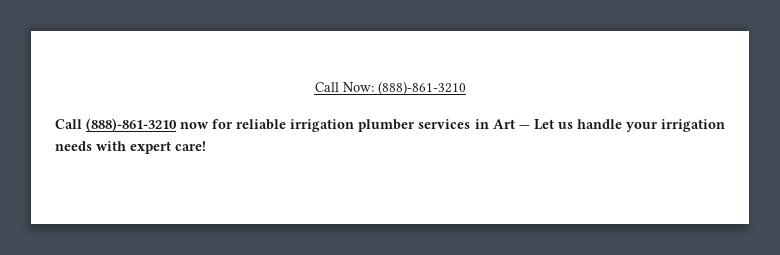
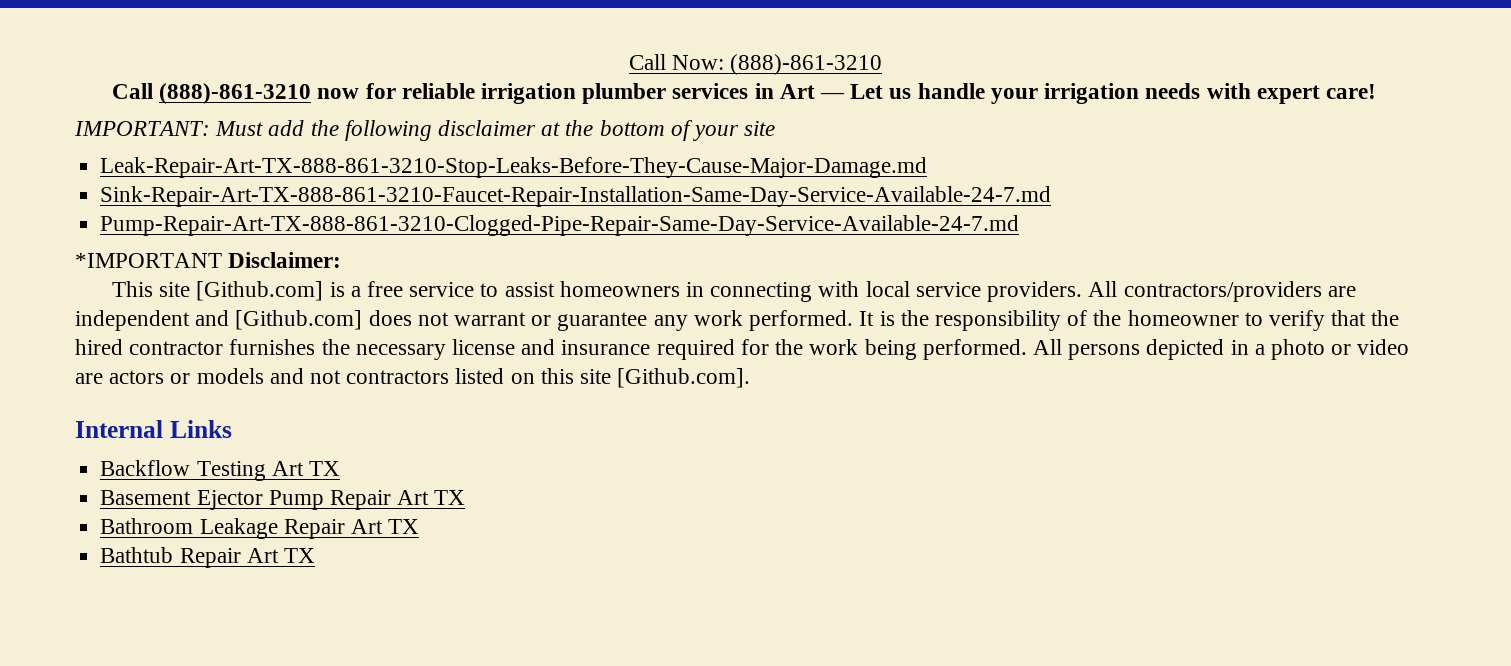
+ IMPORTANT: Must add the following disclaimer at the bottom of your site
+ Leak-Repair-Art-TX-888-861-3210-Stop-Leaks-Before-They-Cause-Major-Damage.md
+ Sink-Repair-Art-TX-888-861-3210-Faucet-Repair-Installation-Same-Day-Service-Available-24-7.md
+ Pump-Repair-Art-TX-888-861-3210-Clogged-Pipe-Repair-Same-Day-Service-Available-24-7.md
+ *IMPORTANT Disclaimer:
+ This site [Github.com] is a free service to assist homeowners in connecting with local service providers. All contractors/providers are independent and [Github.com] does not warrant or guarantee any work performed. It is the responsibility of the homeowner to verify that the hired contractor furnishes the necessary license and insurance required for the work being performed. All persons depicted in a photo or video are actors or models and not contractors listed on this site [Github.com].
+ Internal Links
+ Backflow Testing Art TX
+ Basement Ejector Pump Repair Art TX
+ Bathroom Leakage Repair Art TX
+ Bathtub Repair Art TX

